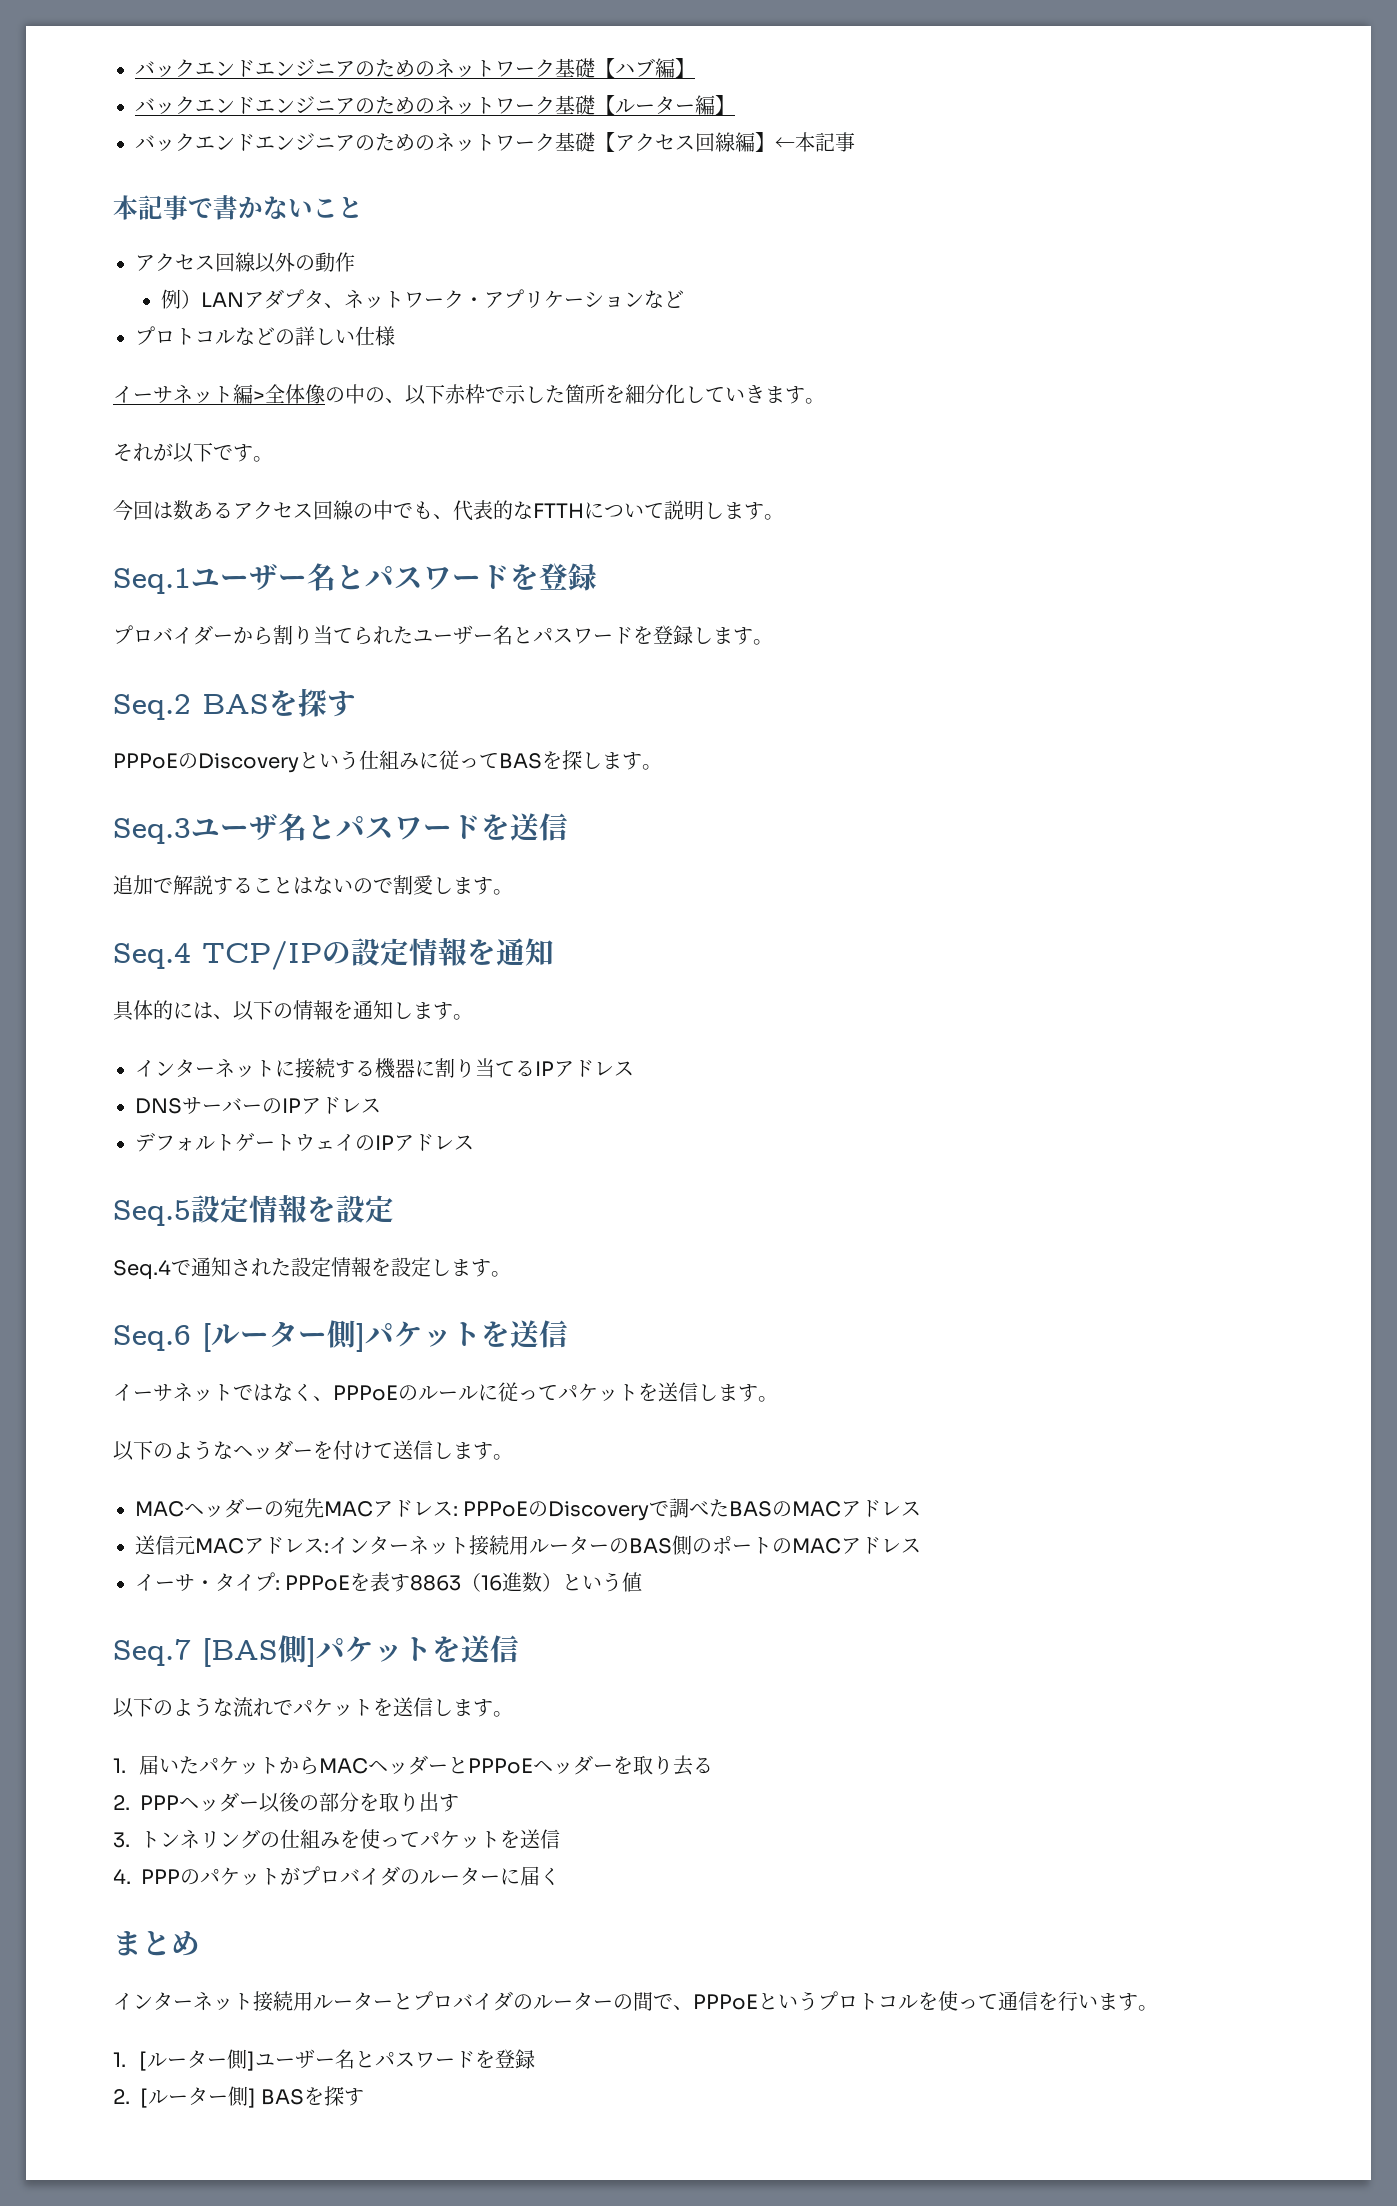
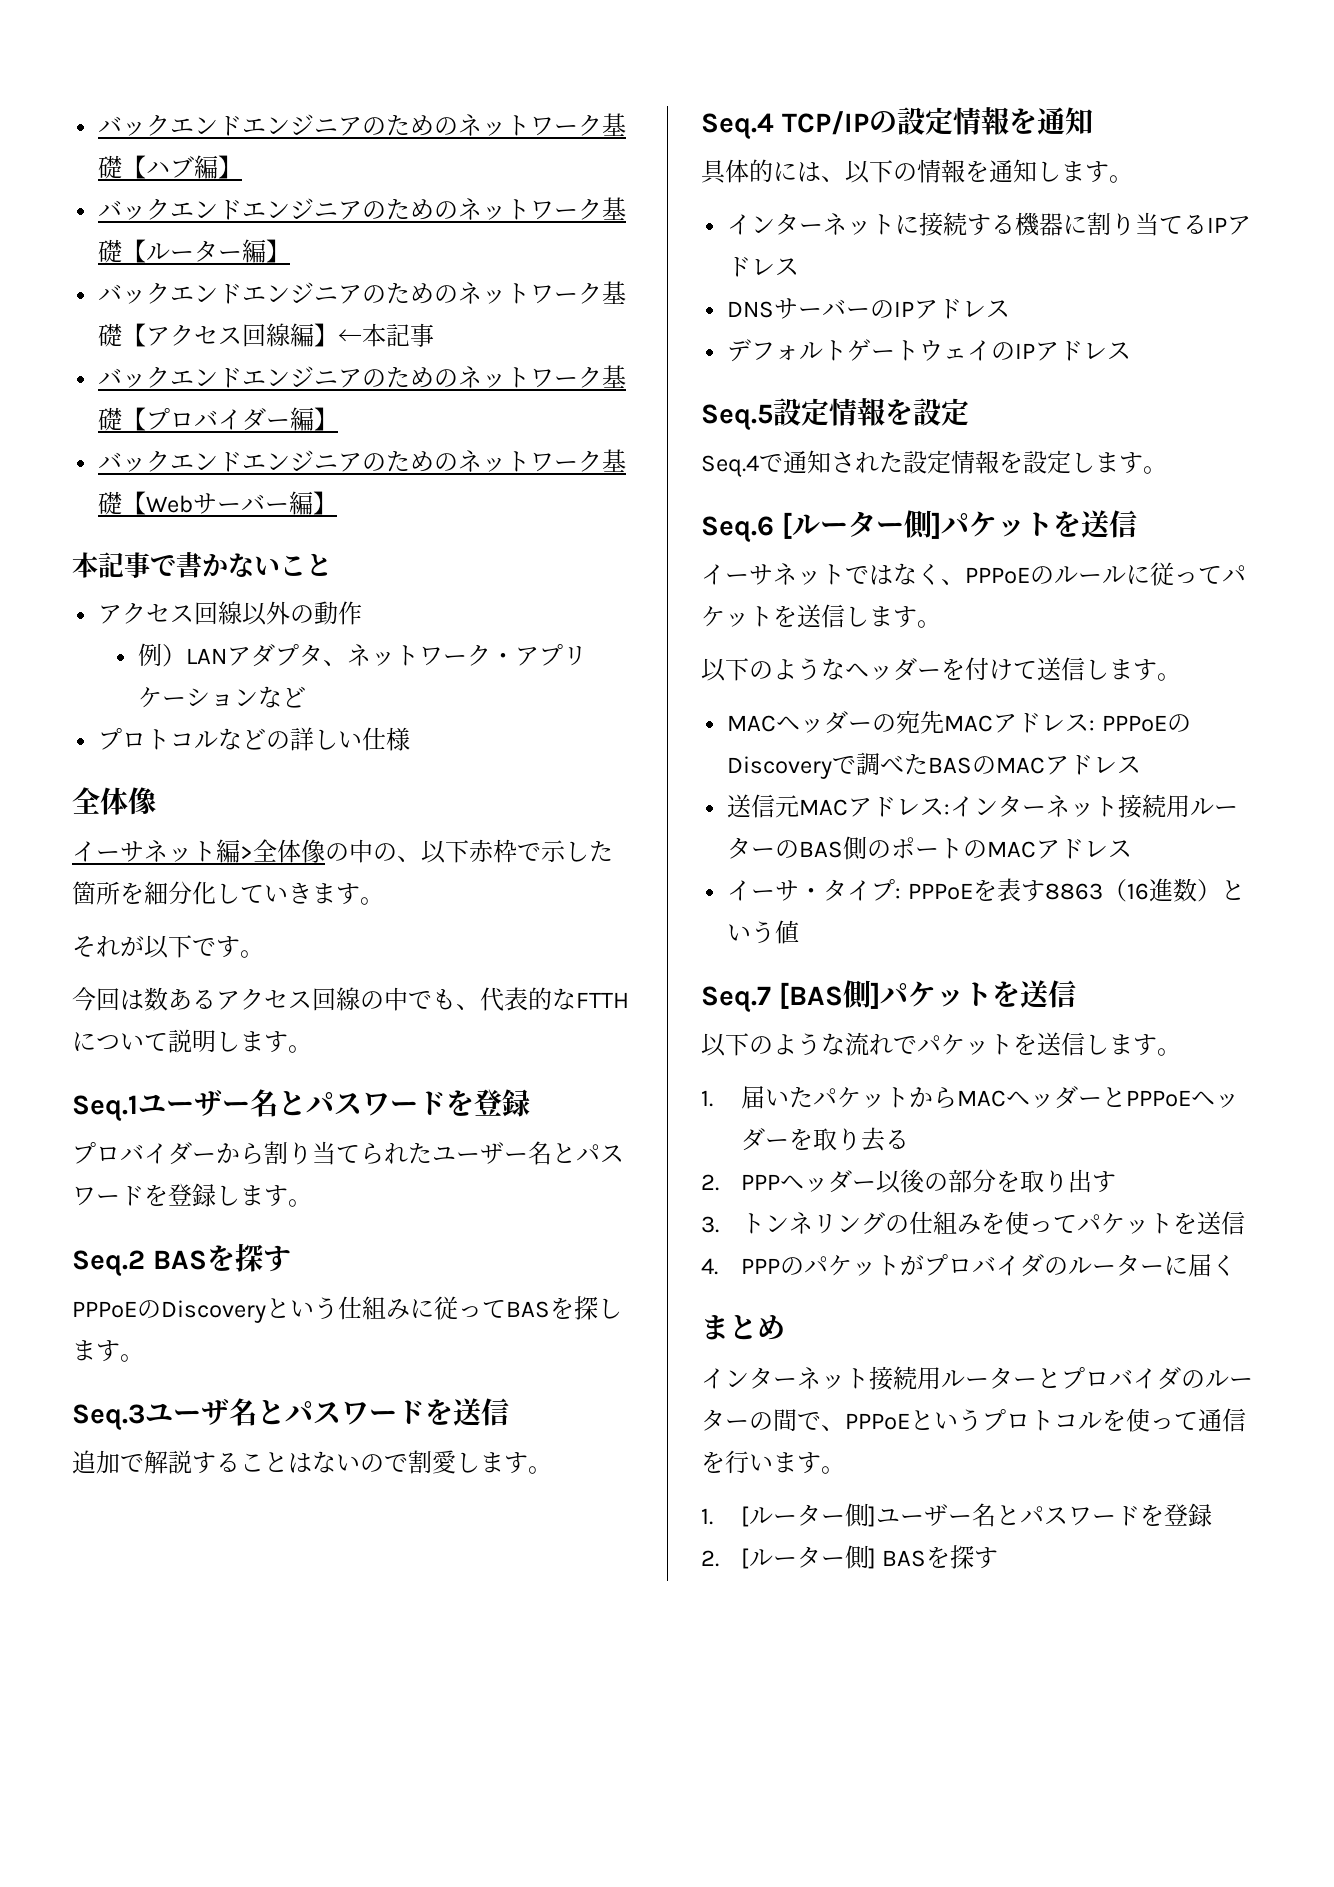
+ バックエンドエンジニアのためのネットワーク基礎【プロバイダー編】
+ バックエンドエンジニアのためのネットワーク基礎【Webサーバー編】
  プロトコルなどの詳しい仕様
+ 全体像

